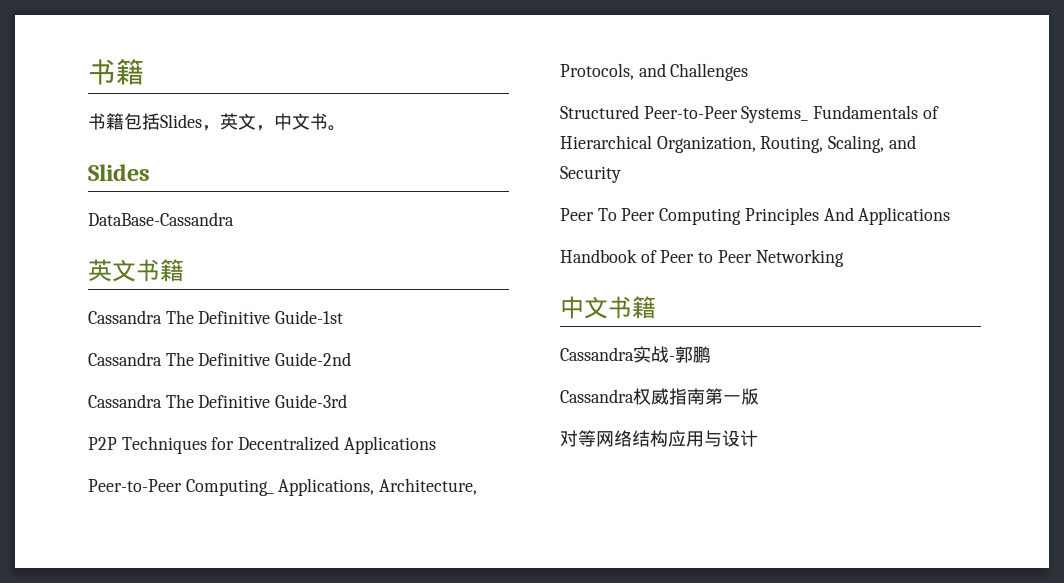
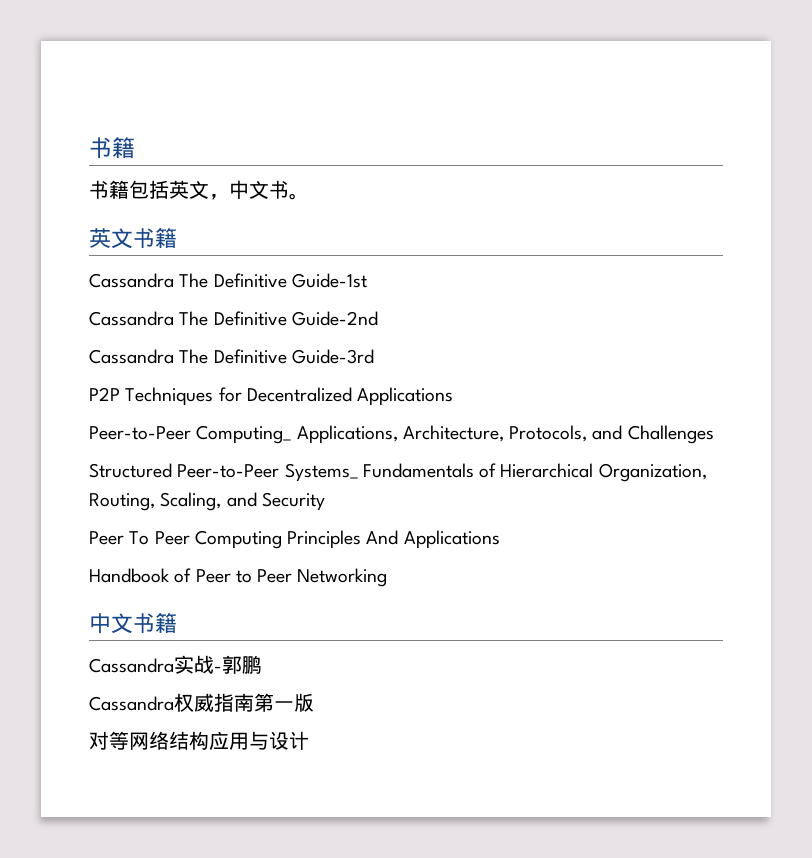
- 书籍包括Slides，英文，中文书。
- Slides
- DataBase-Cassandra
+ 书籍包括英文，中文书。

